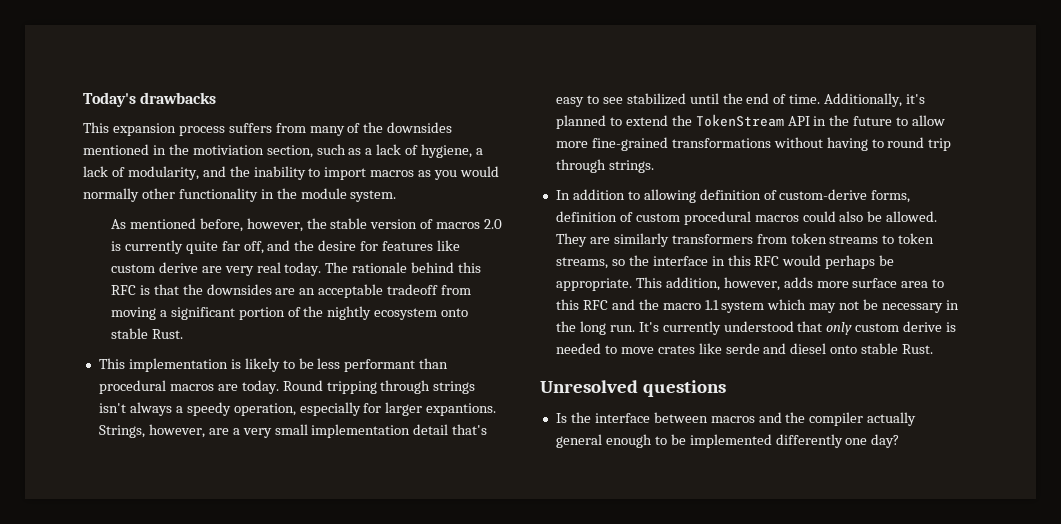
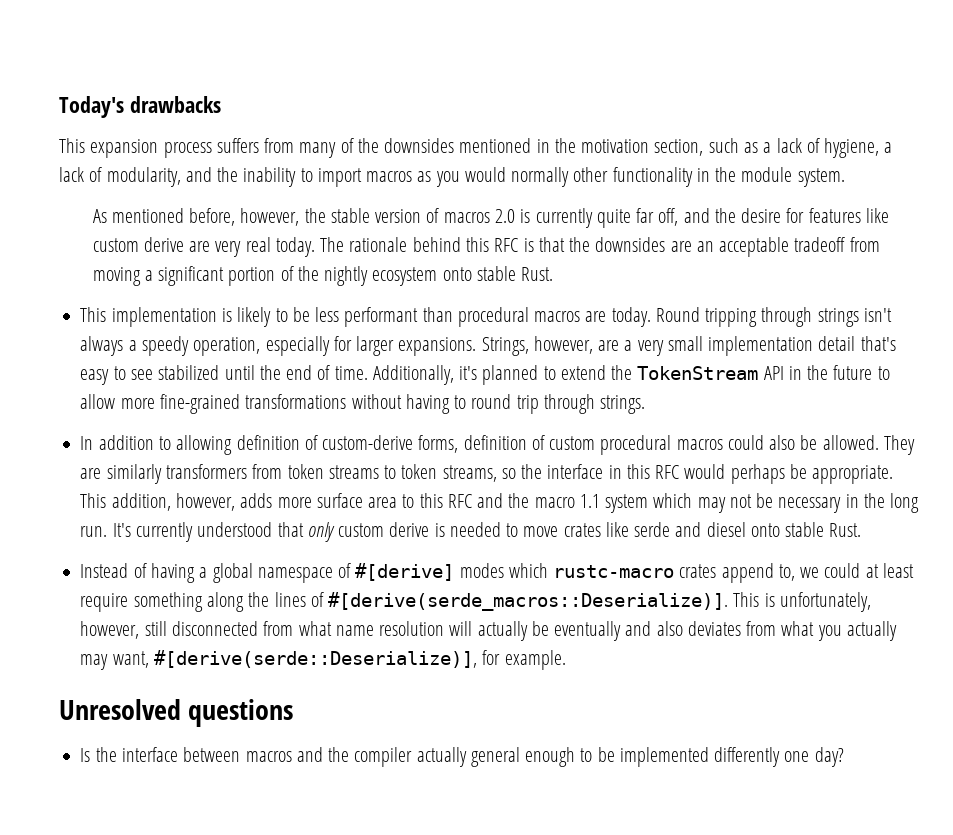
- This expansion process suffers from many of the downsides mentioned in the motiviation section, such as a lack of hygiene, a lack of modularity, and the inability to import macros as you would normally other functionality in the module system.
+ This expansion process suffers from many of the downsides mentioned in the motivation section, such as a lack of hygiene, a lack of modularity, and the inability to import macros as you would normally other functionality in the module system.
- Round tripping through strings isn't always a speedy operation, especially for larger expantions.
+ Round tripping through strings isn't always a speedy operation, especially for larger expansions.
+ Instead of having a global namespace of #[derive] modes which rustc-macro crates append to, we could at least require something along the lines of #[derive(serde_macros::Deserialize)]. This is unfortunately, however, still disconnected from what name resolution will actually be eventually and also deviates from what you actually may want, #[derive(serde::Deserialize)], for example.

